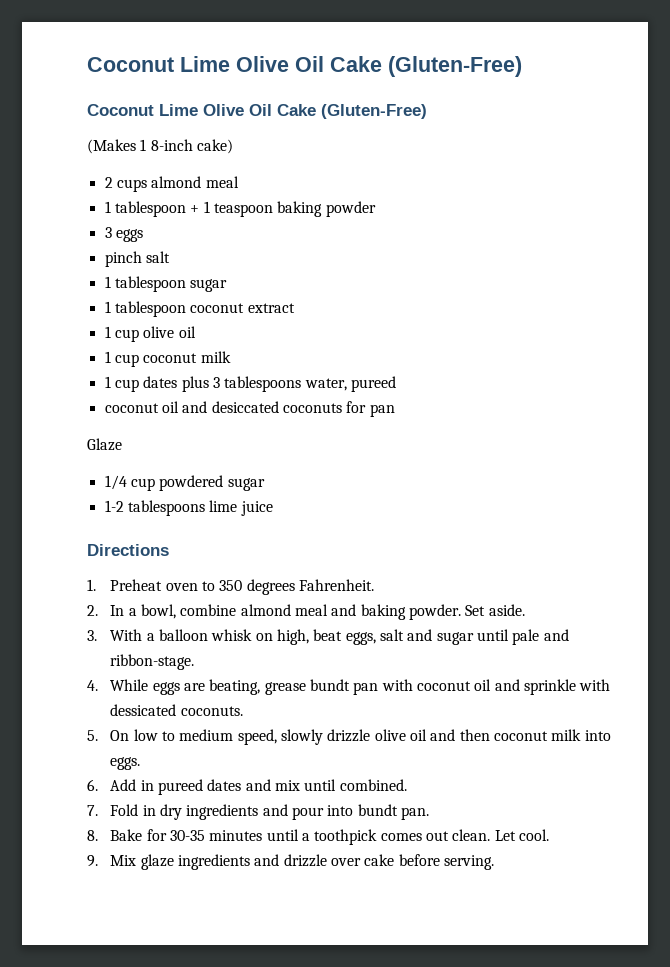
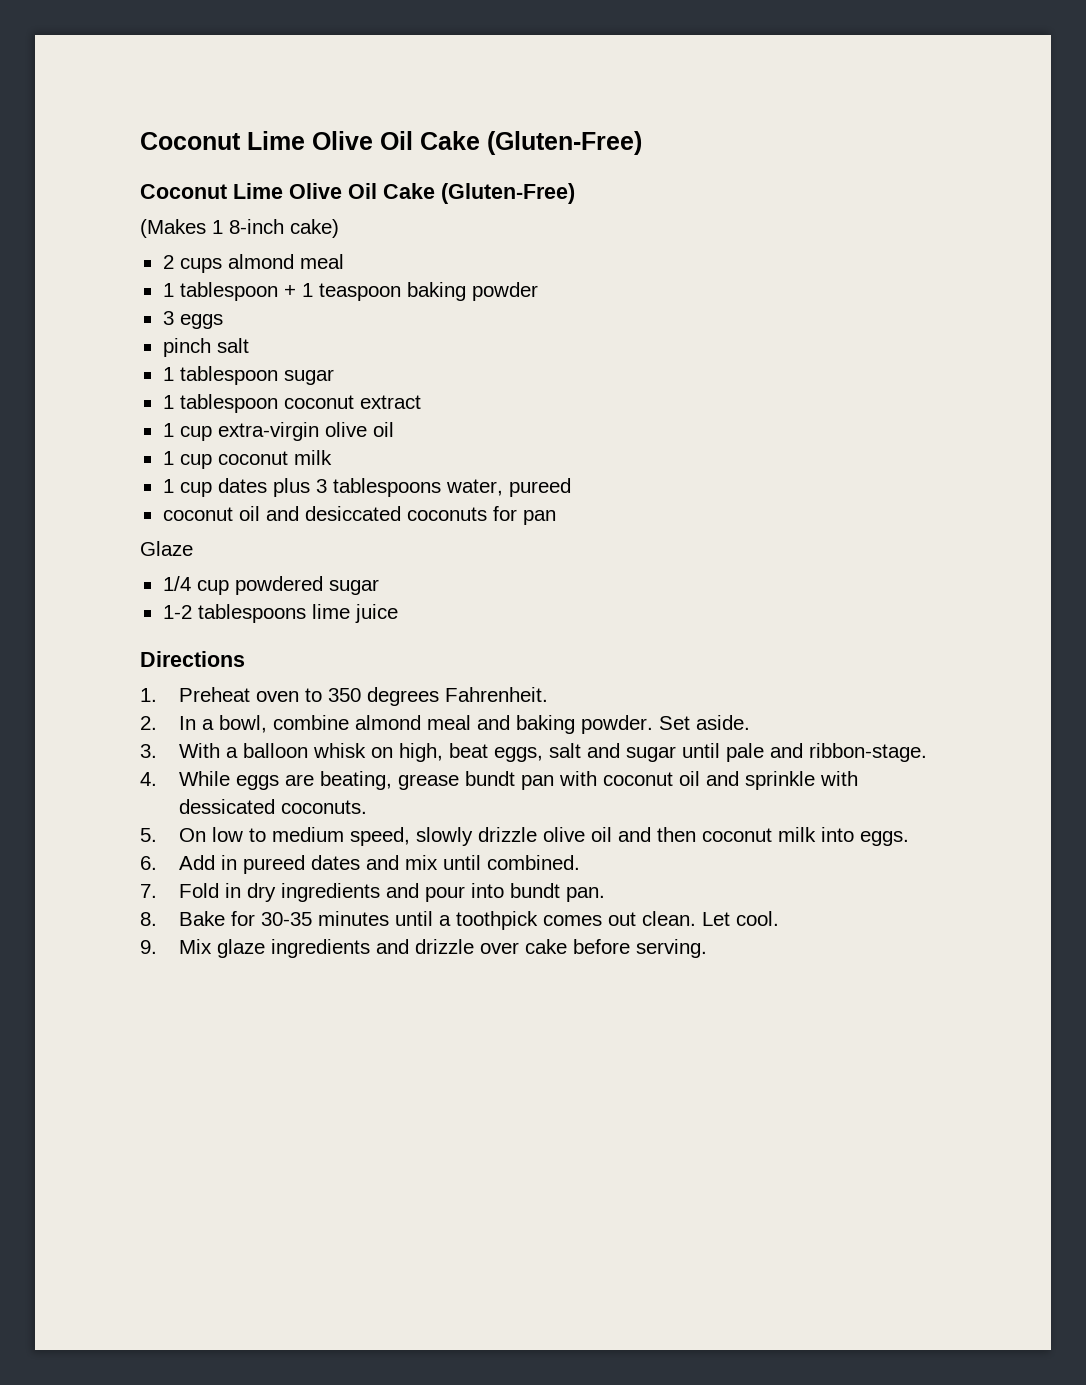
- 1 cup olive oil
+ 1 cup extra-virgin olive oil

